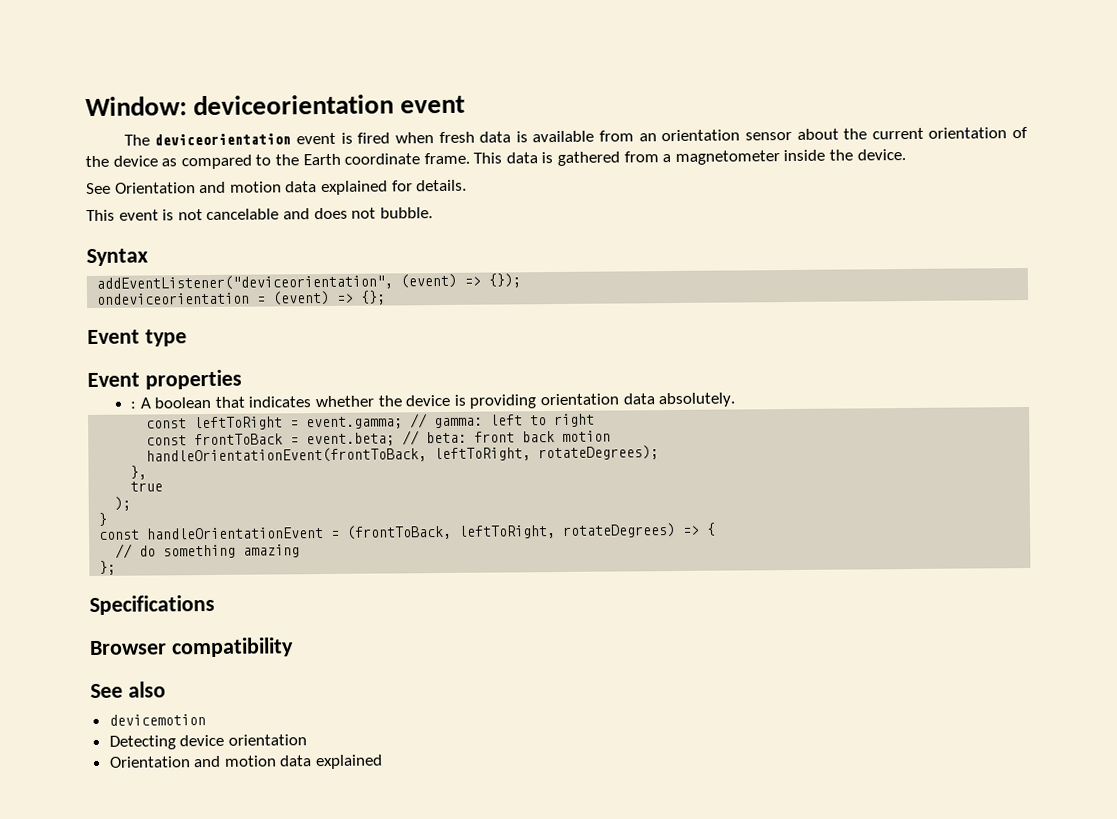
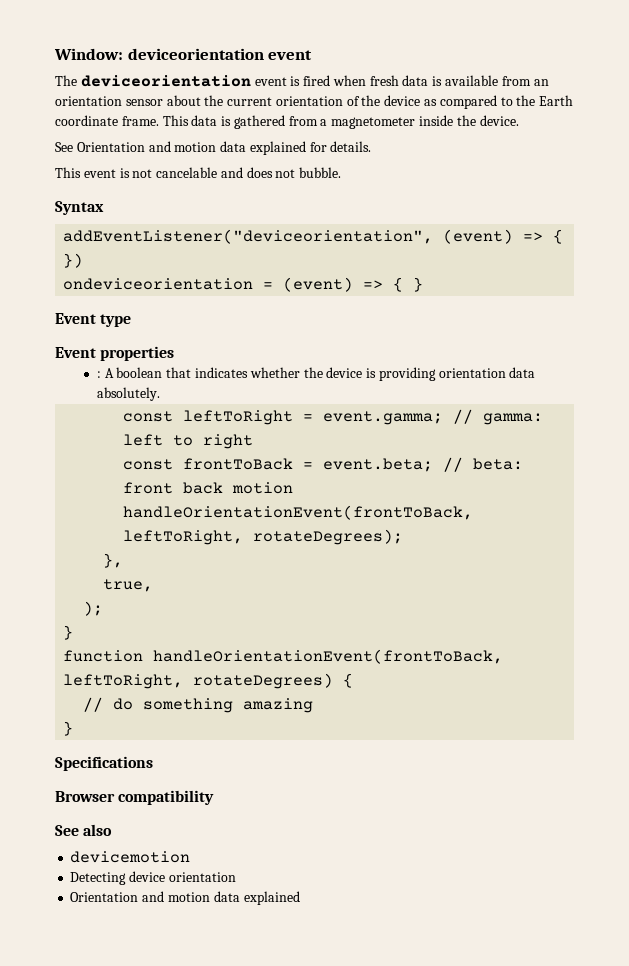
- addEventListener("deviceorientation", (event) => {});
+ addEventListener("deviceorientation", (event) => { })
- ondeviceorientation = (event) => {};
+ ondeviceorientation = (event) => { }
- true
+ true,
- const handleOrientationEvent = (frontToBack, leftToRight, rotateDegrees) => {
+ function handleOrientationEvent(frontToBack, leftToRight, rotateDegrees) {
  // do something amazing
- };
+ }

